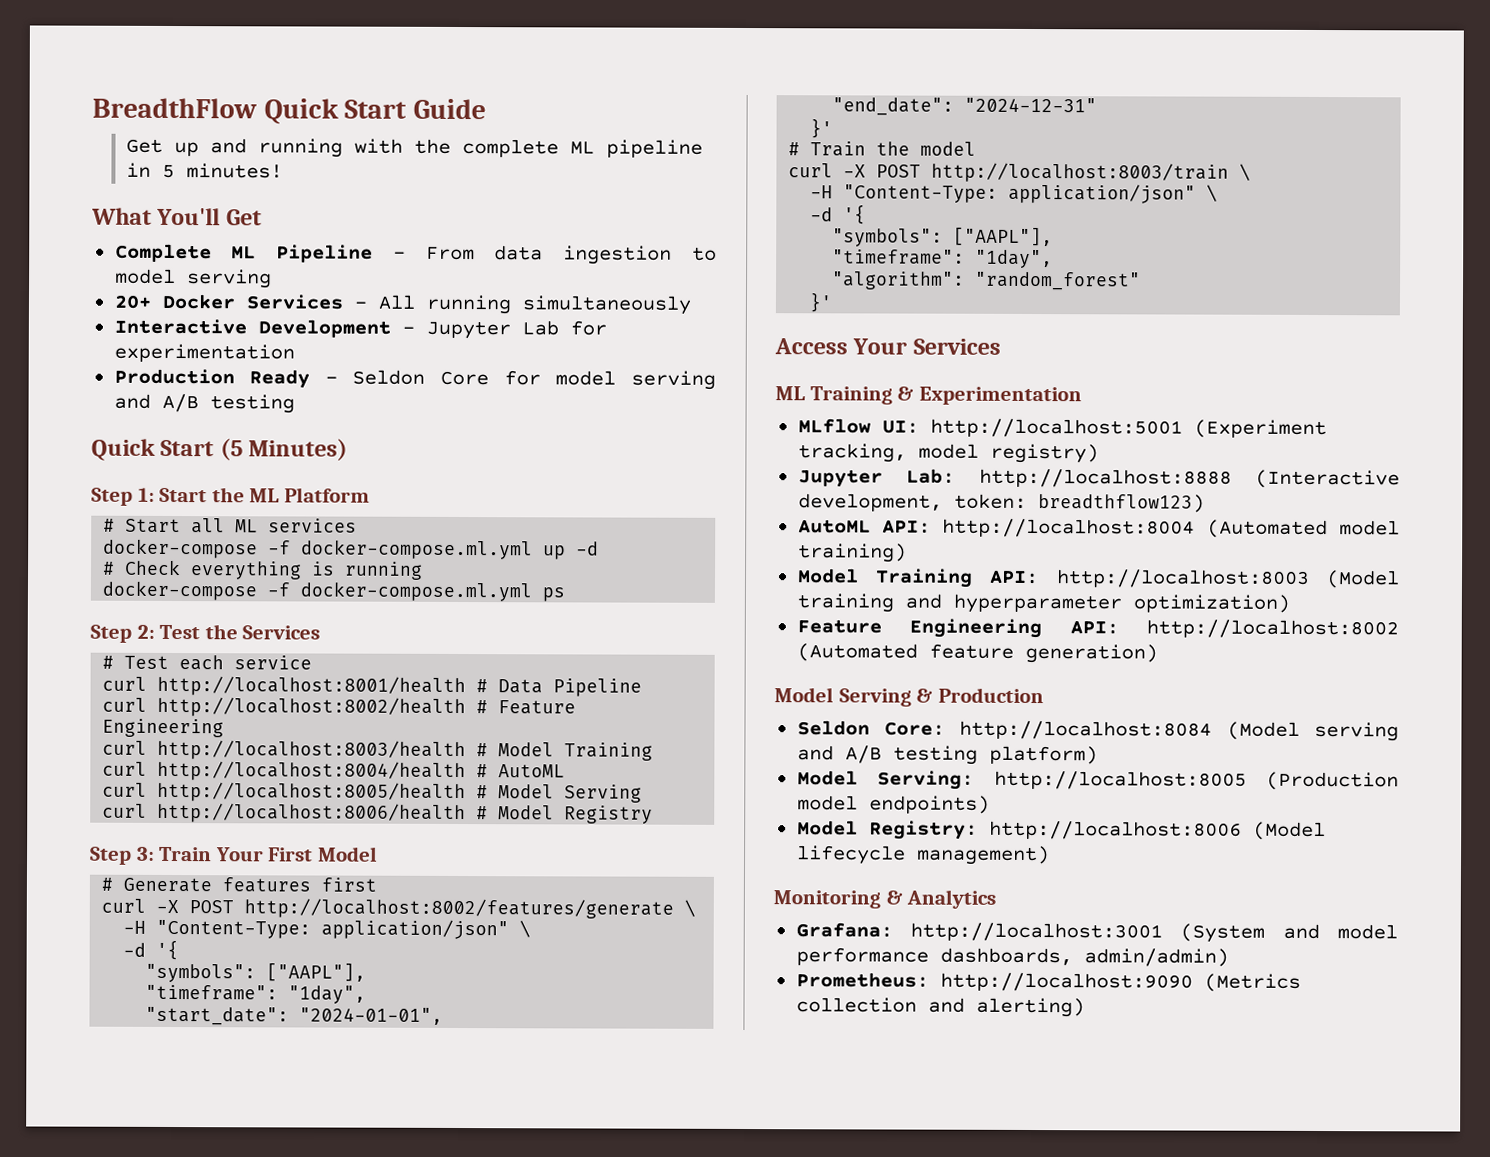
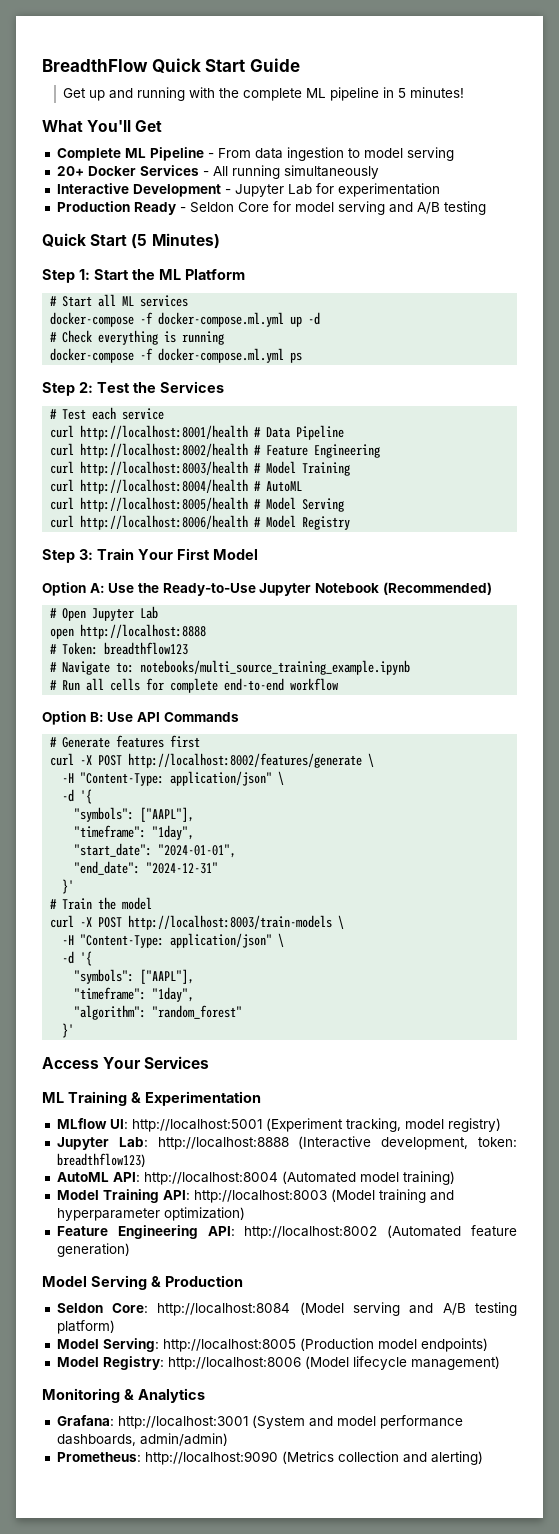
+ Option A: Use the Ready-to-Use Jupyter Notebook (Recommended)
+ # Open Jupyter Lab
+ open http://localhost:8888
+ # Token: breadthflow123
+ # Navigate to: notebooks/multi_source_training_example.ipynb
+ # Run all cells for complete end-to-end workflow
+ Option B: Use API Commands
- curl -X POST http://localhost:8003/train \
+ curl -X POST http://localhost:8003/train-models \

